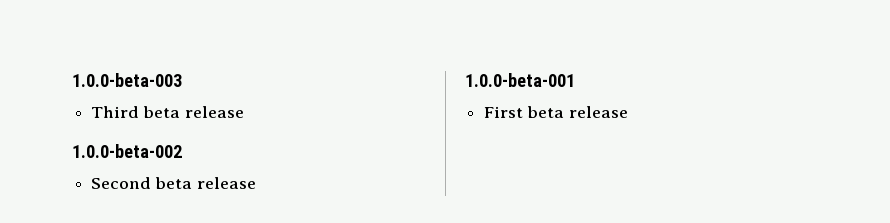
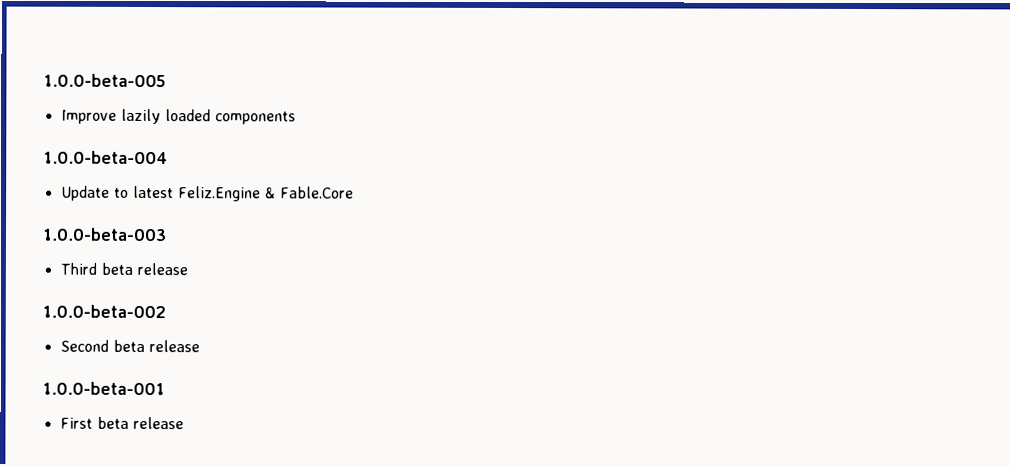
+ 1.0.0-beta-005
+ Improve lazily loaded components
+ 1.0.0-beta-004
+ Update to latest Feliz.Engine & Fable.Core

